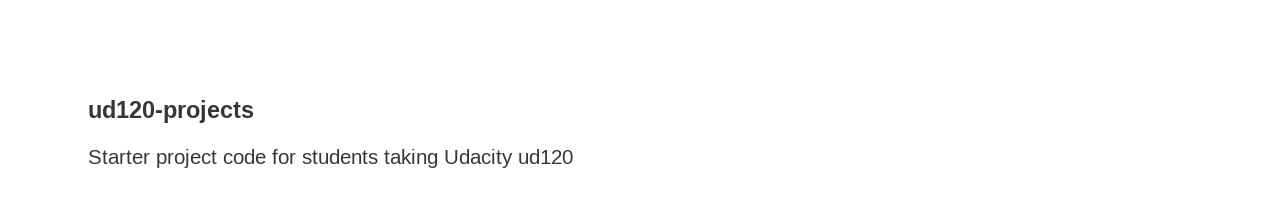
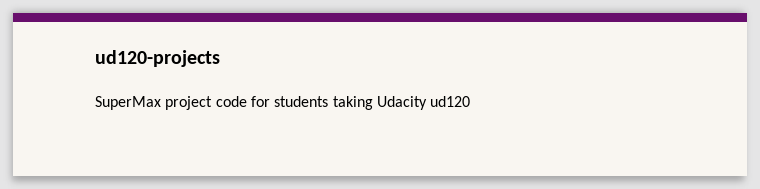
- Starter project code for students taking Udacity ud120
+ SuperMax project code for students taking Udacity ud120

